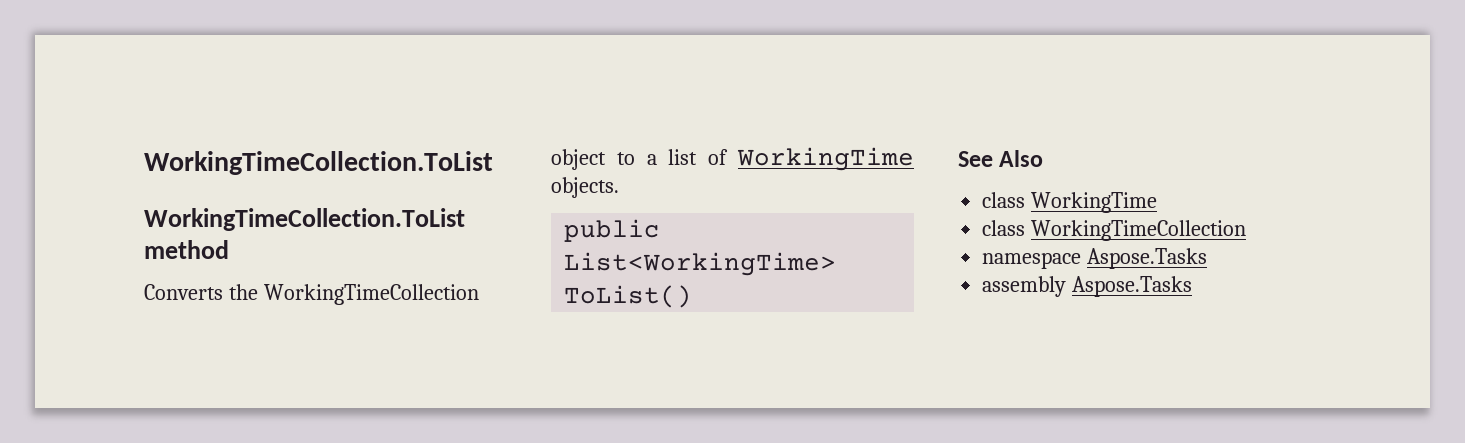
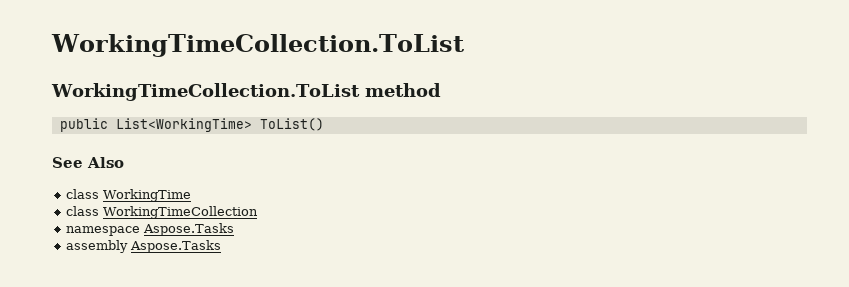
- Converts the WorkingTimeCollection object to a list of WorkingTime objects.

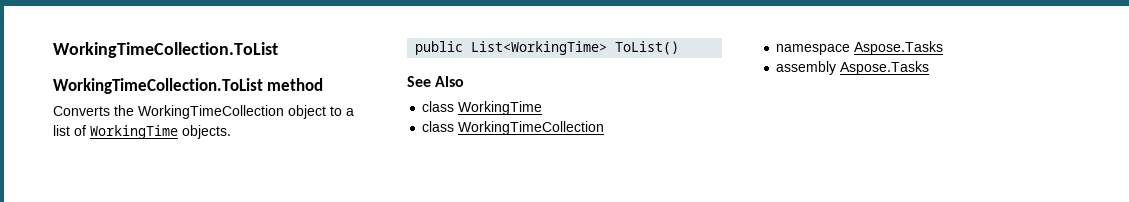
+ Converts the WorkingTimeCollection object to a list of WorkingTime objects.

